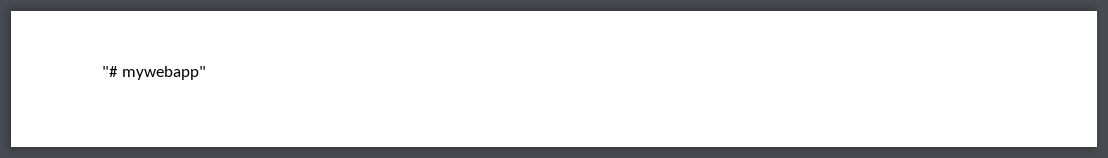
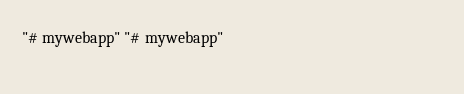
- "# mywebapp"
+ "# mywebapp" "# mywebapp"

